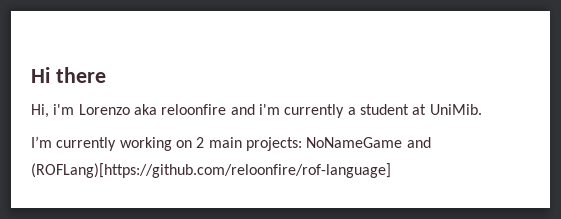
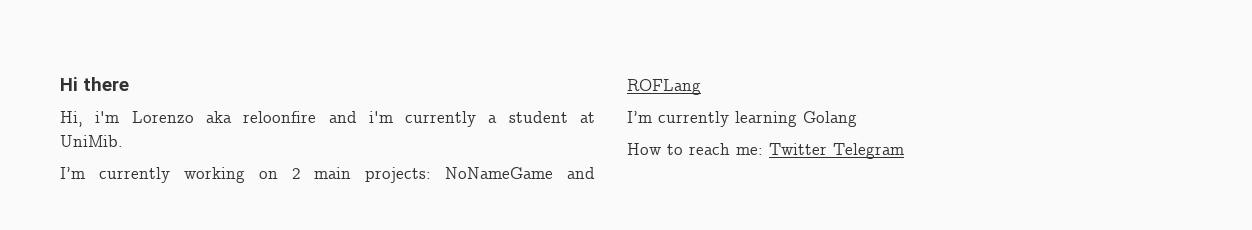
- I’m currently working on 2 main projects: NoNameGame and (ROFLang)[https://github.com/reloonfire/rof-language]
+ I’m currently working on 2 main projects: NoNameGame and ROFLang
+ I’m currently learning Golang
+ How to reach me: Twitter Telegram

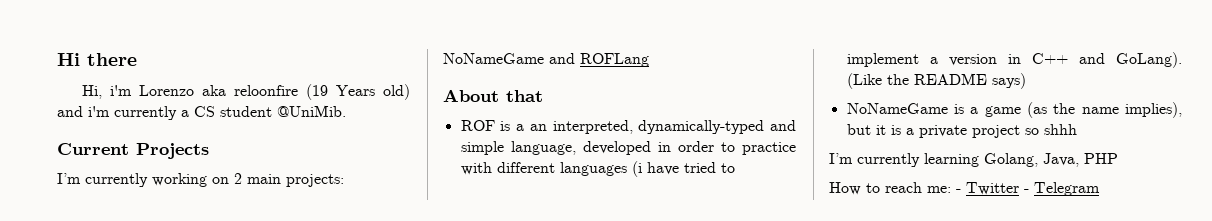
- Hi, i'm Lorenzo aka reloonfire and i'm currently a student at UniMib.
+ Hi, i'm Lorenzo aka reloonfire (19 Years old) and i'm currently a CS student @UniMib.
+ Current Projects
+ About that
+ ROF is a an interpreted, dynamically-typed and simple language, developed in order to practice with different languages (i have tried to implement a version in C++ and GoLang). (Like the README says)
+ NoNameGame is a game (as the name implies), but it is a private project so shhh
- I’m currently learning Golang
+ I’m currently learning Golang, Java, PHP
- How to reach me: Twitter Telegram
+ How to reach me: - Twitter - Telegram

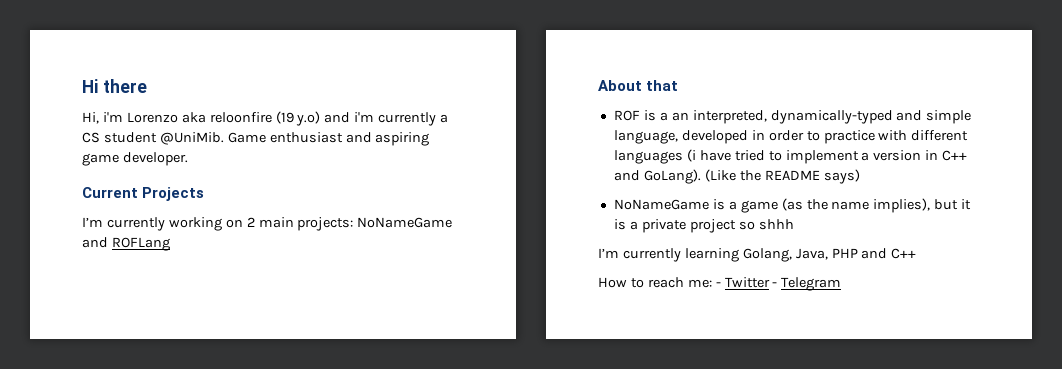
- Hi, i'm Lorenzo aka reloonfire (19 Years old) and i'm currently a CS student @UniMib.
+ Hi, i'm Lorenzo aka reloonfire (19 y.o) and i'm currently a CS student @UniMib. Game enthusiast and aspiring game developer.
- I’m currently learning Golang, Java, PHP
+ I’m currently learning Golang, Java, PHP and C++

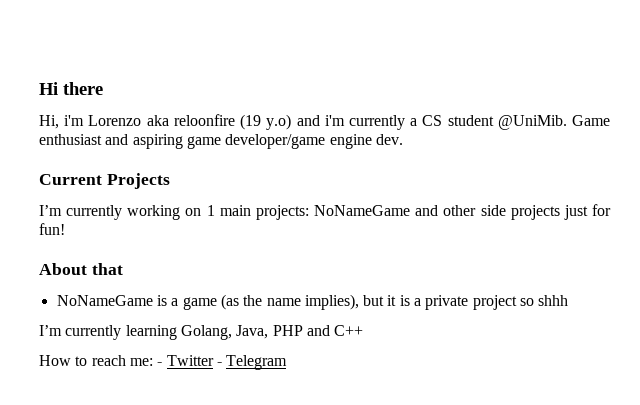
- Game enthusiast and aspiring game developer.
+ Game enthusiast and aspiring game developer/game engine dev.
- I’m currently working on 2 main projects: NoNameGame and ROFLang
+ I’m currently working on 1 main projects: NoNameGame and other side projects just for fun!
  About that
- ROF is a an interpreted, dynamically-typed and simple language, developed in order to practice with different languages (i have tried to implement a version in C++ and GoLang). (Like the README says)

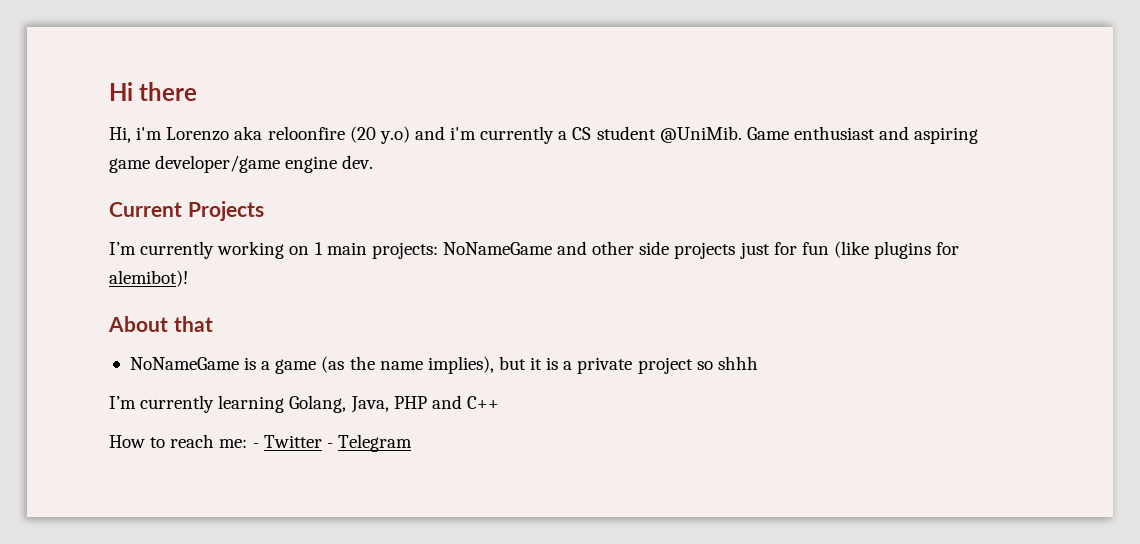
- Hi, i'm Lorenzo aka reloonfire (19 y.o) and i'm currently a CS student @UniMib.
+ Hi, i'm Lorenzo aka reloonfire (20 y.o) and i'm currently a CS student @UniMib.
- I’m currently working on 1 main projects: NoNameGame and other side projects just for fun!
+ I’m currently working on 1 main projects: NoNameGame and other side projects just for fun (like plugins for alemibot)!

